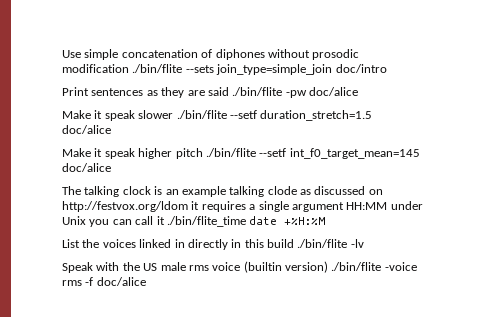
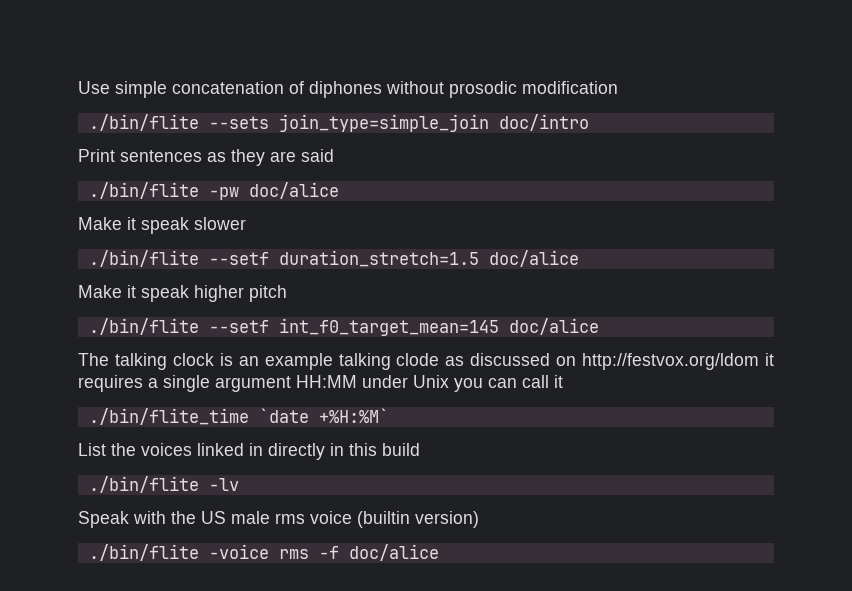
- Use simple concatenation of diphones without prosodic modification ./bin/flite --sets join_type=simple_join doc/intro
+ Use simple concatenation of diphones without prosodic modification
+ ./bin/flite --sets join_type=simple_join doc/intro
- Print sentences as they are said ./bin/flite -pw doc/alice
+ Print sentences as they are said
+ ./bin/flite -pw doc/alice
- Make it speak slower ./bin/flite --setf duration_stretch=1.5 doc/alice
+ Make it speak slower
+ ./bin/flite --setf duration_stretch=1.5 doc/alice
- Make it speak higher pitch ./bin/flite --setf int_f0_target_mean=145 doc/alice
+ Make it speak higher pitch
+ ./bin/flite --setf int_f0_target_mean=145 doc/alice
- The talking clock is an example talking clode as discussed on http://festvox.org/ldom it requires a single argument HH:MM under Unix you can call it ./bin/flite_time date +%H:%M
+ The talking clock is an example talking clode as discussed on http://festvox.org/ldom it requires a single argument HH:MM under Unix you can call it
+ ./bin/flite_time `date +%H:%M`
- List the voices linked in directly in this build ./bin/flite -lv
+ List the voices linked in directly in this build
+ ./bin/flite -lv
- Speak with the US male rms voice (builtin version) ./bin/flite -voice rms -f doc/alice
+ Speak with the US male rms voice (builtin version)
+ ./bin/flite -voice rms -f doc/alice

